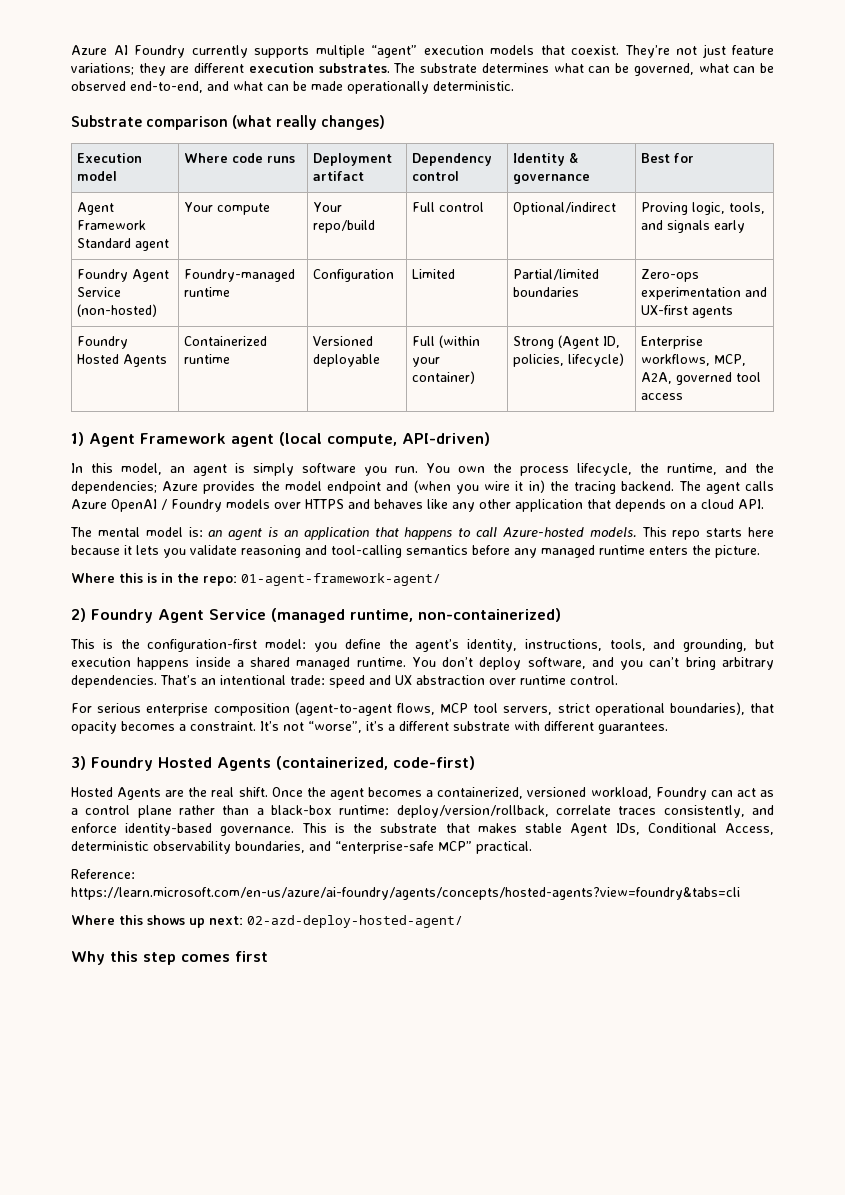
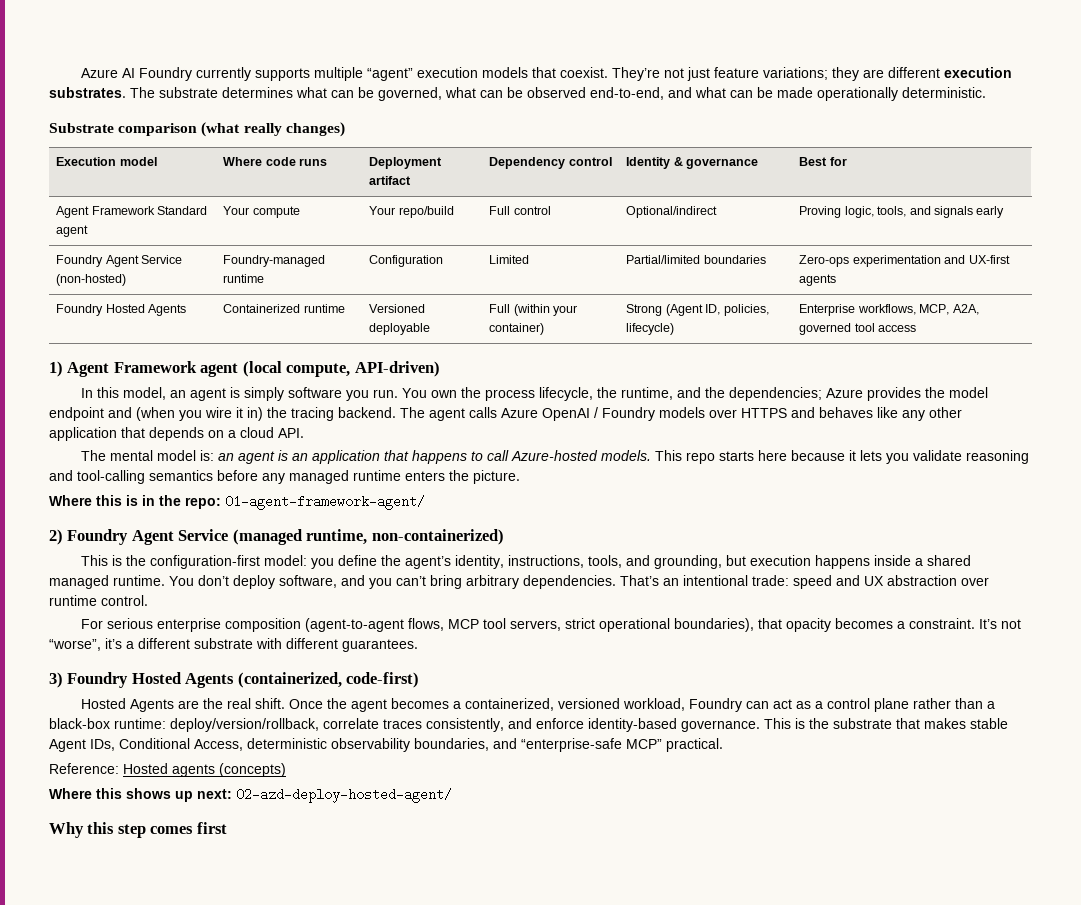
- Reference: https://learn.microsoft.com/en-us/azure/ai-foundry/agents/concepts/hosted-agents?view=foundry&tabs=cli
+ Reference: Hosted agents (concepts)

